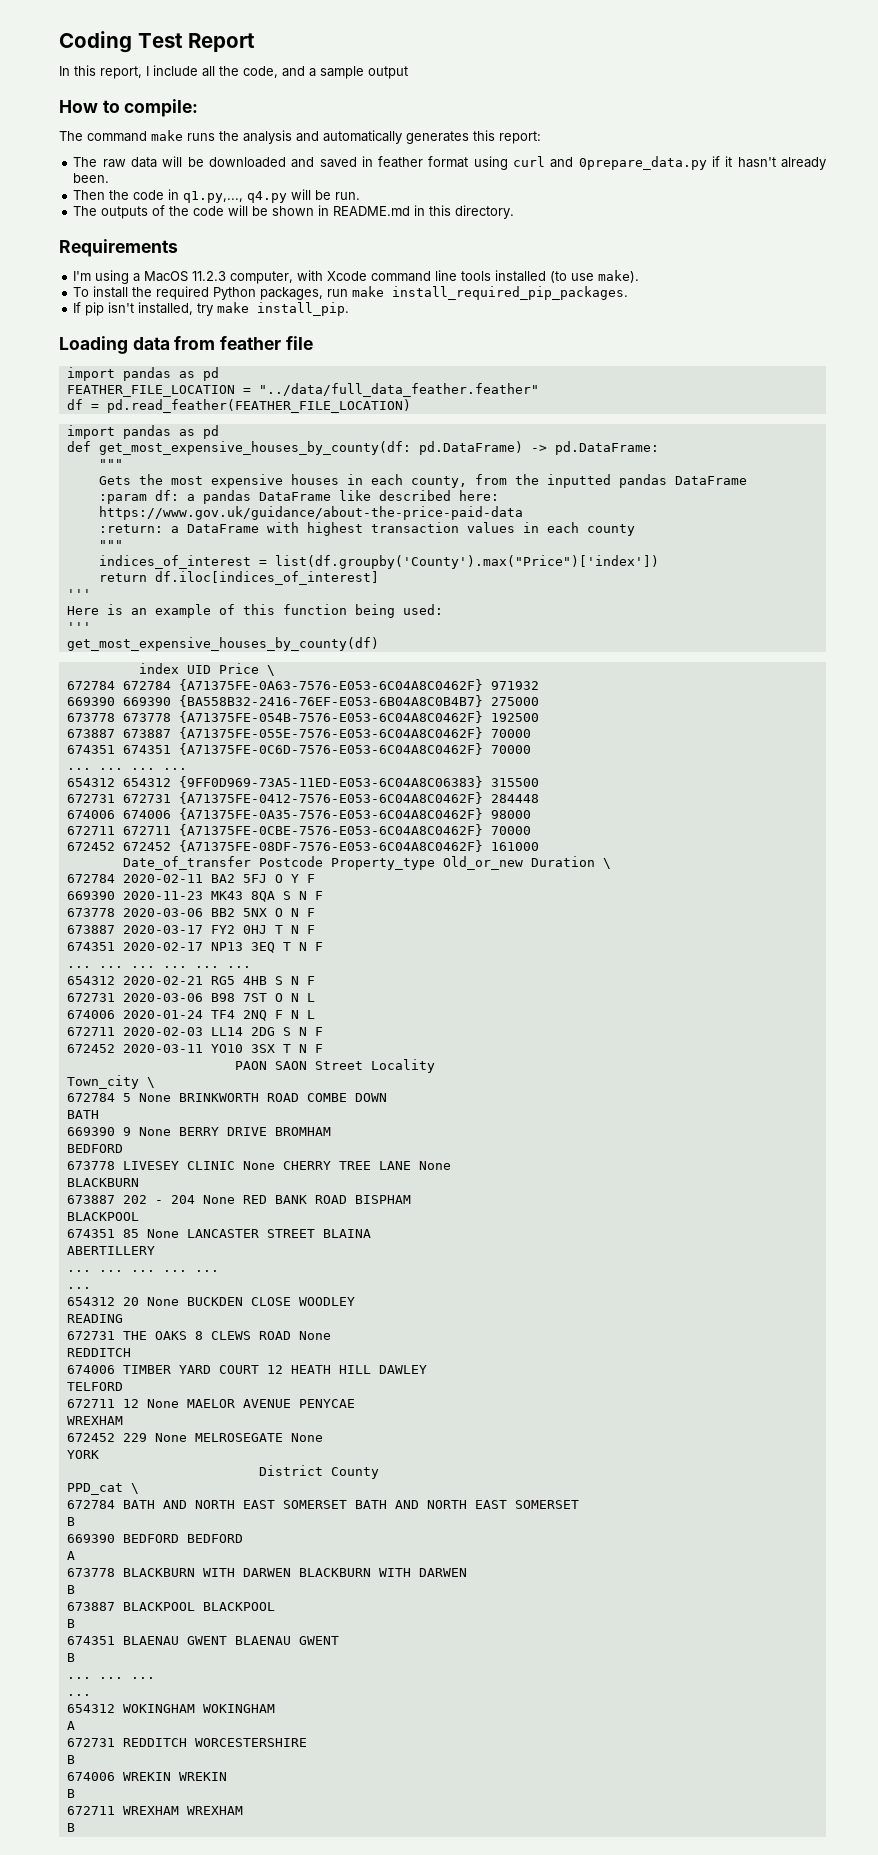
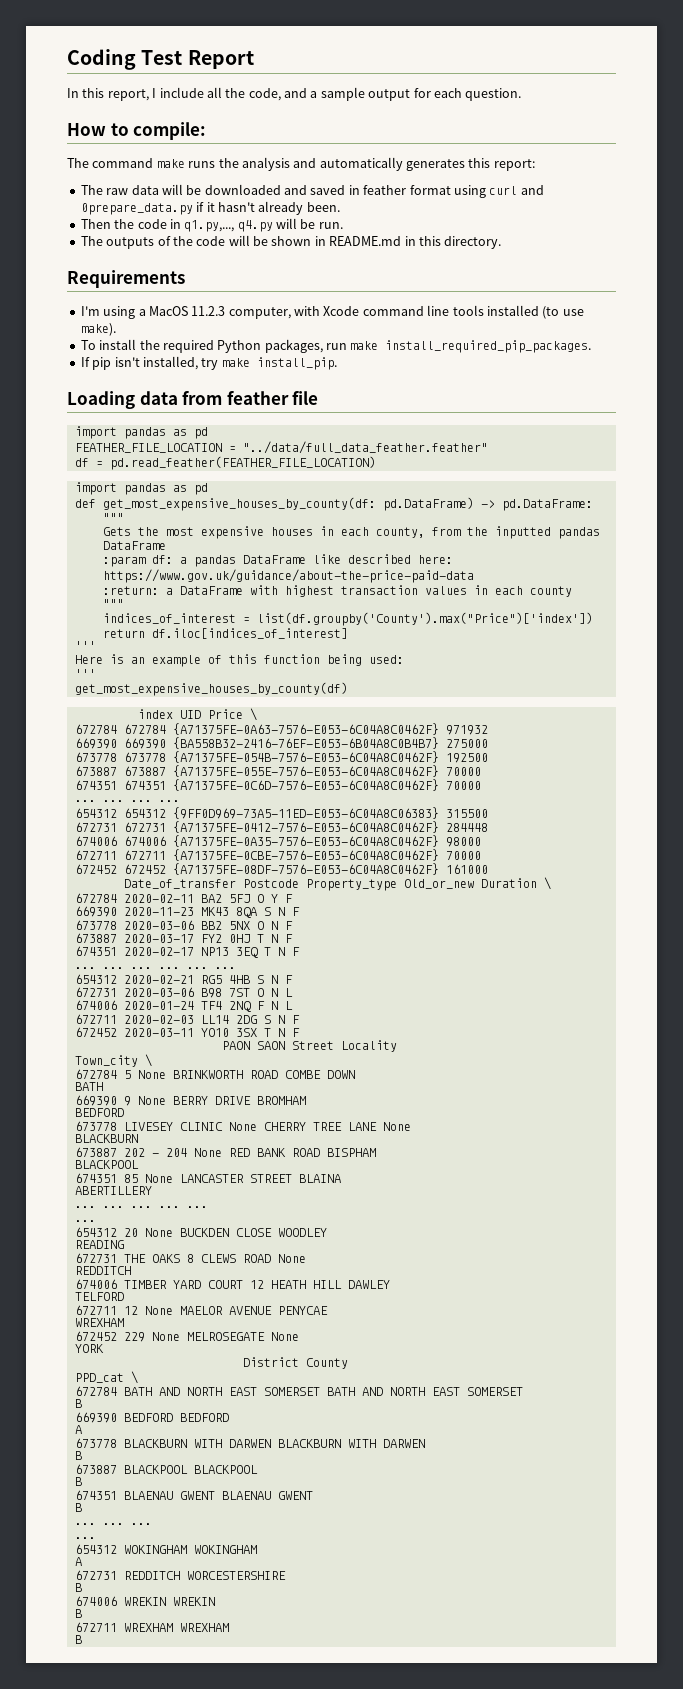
- In this report, I include all the code, and a sample output
+ In this report, I include all the code, and a sample output for each question.

